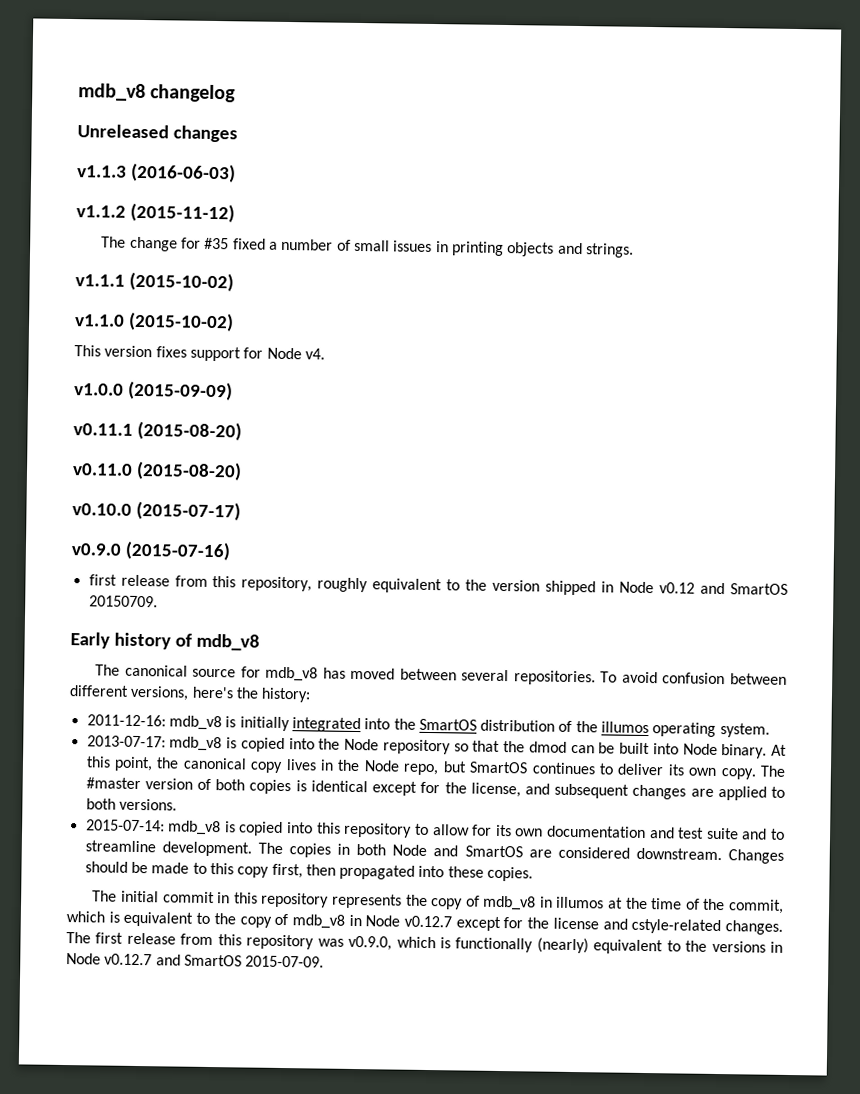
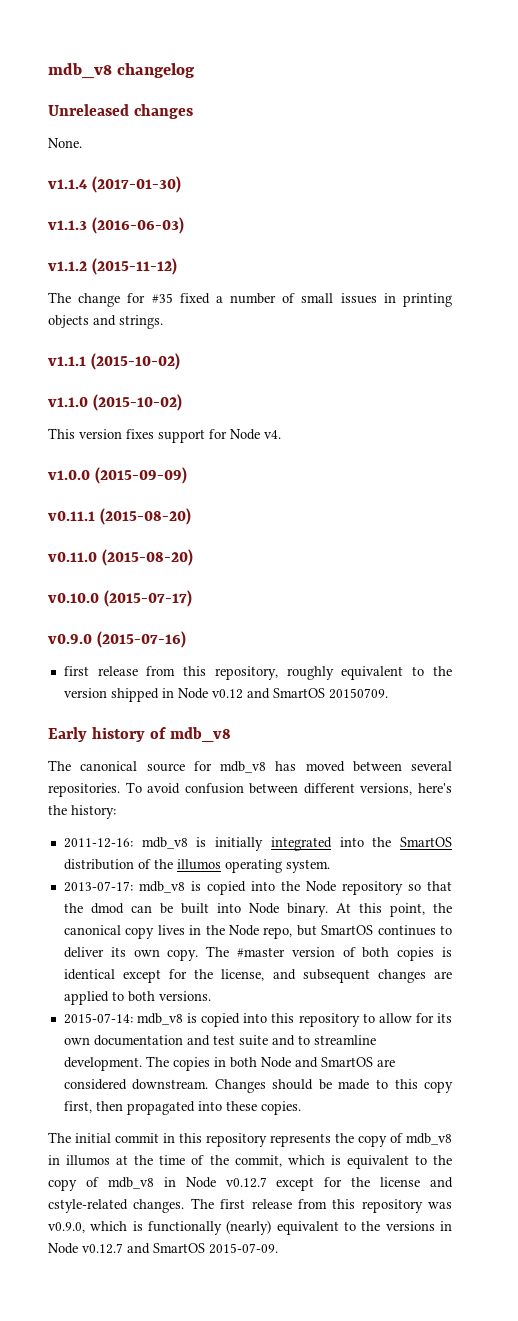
+ None.
+ v1.1.4 (2017-01-30)

